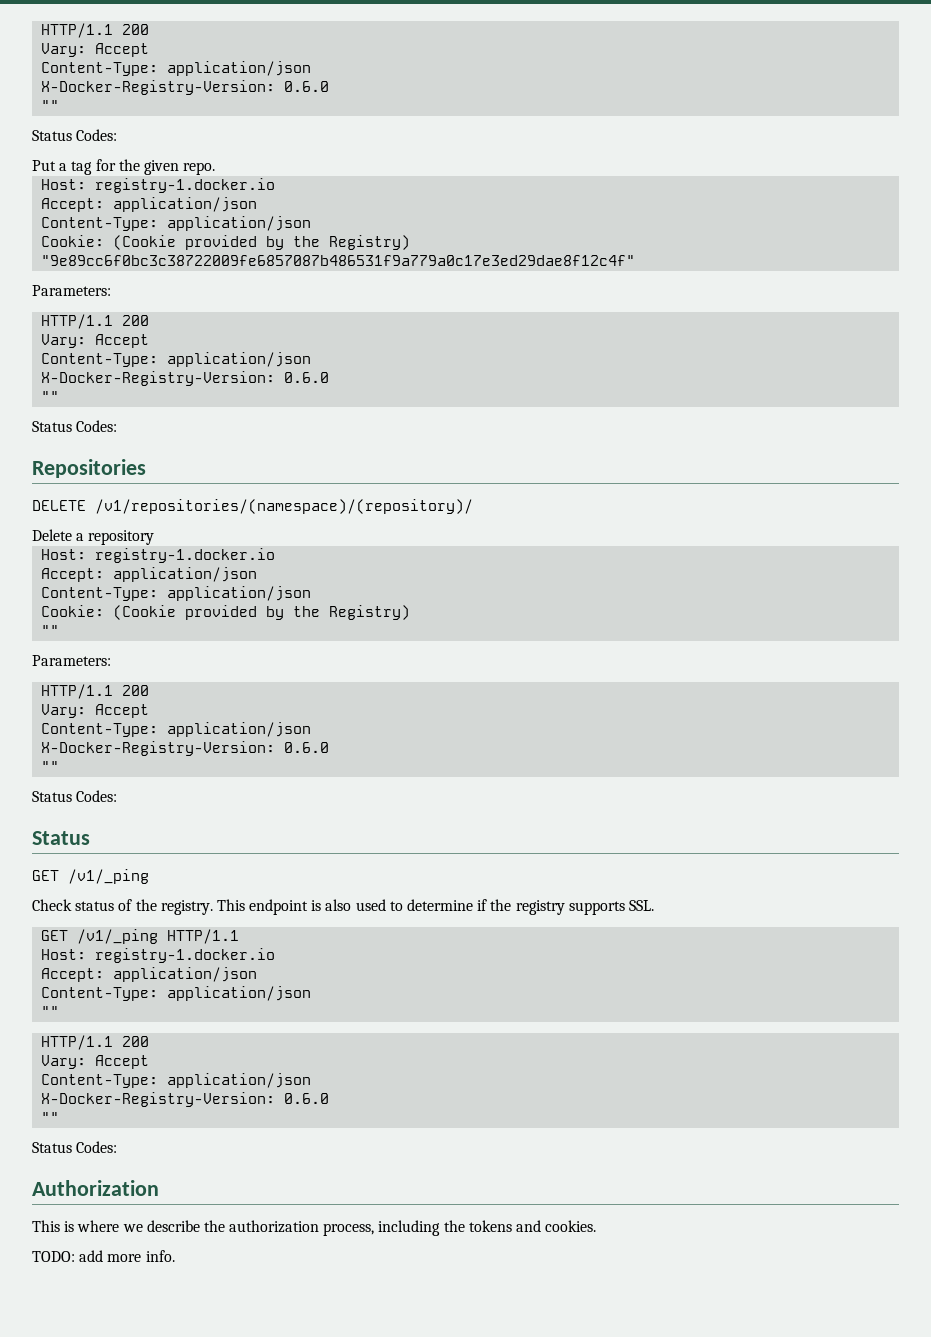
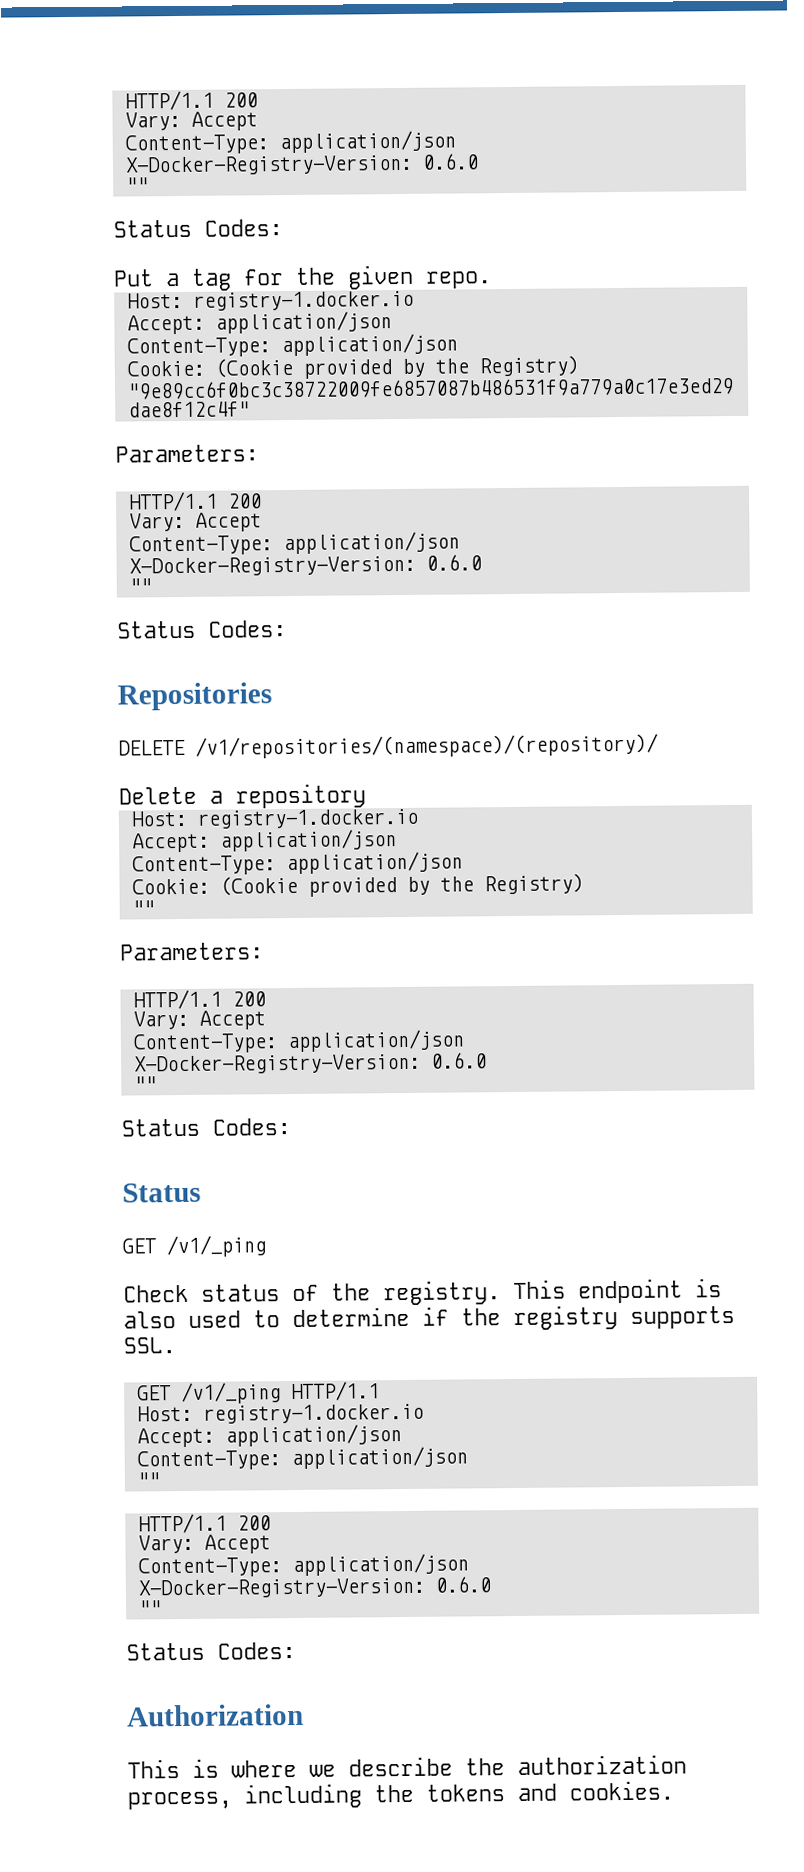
- TODO: add more info.

